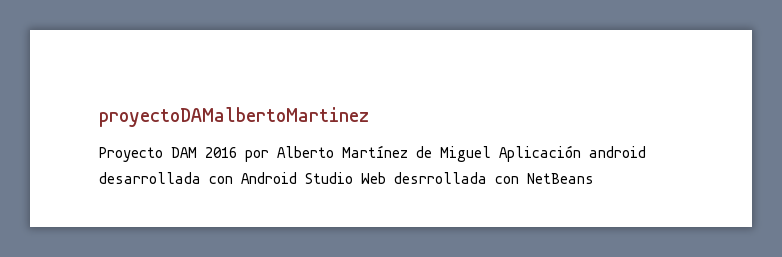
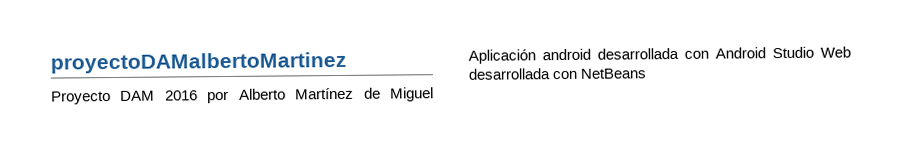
- Proyecto DAM 2016 por Alberto Martínez de Miguel Aplicación android desarrollada con Android Studio Web desrrollada con NetBeans
+ Proyecto DAM 2016 por Alberto Martínez de Miguel Aplicación android desarrollada con Android Studio Web desarrollada con NetBeans

